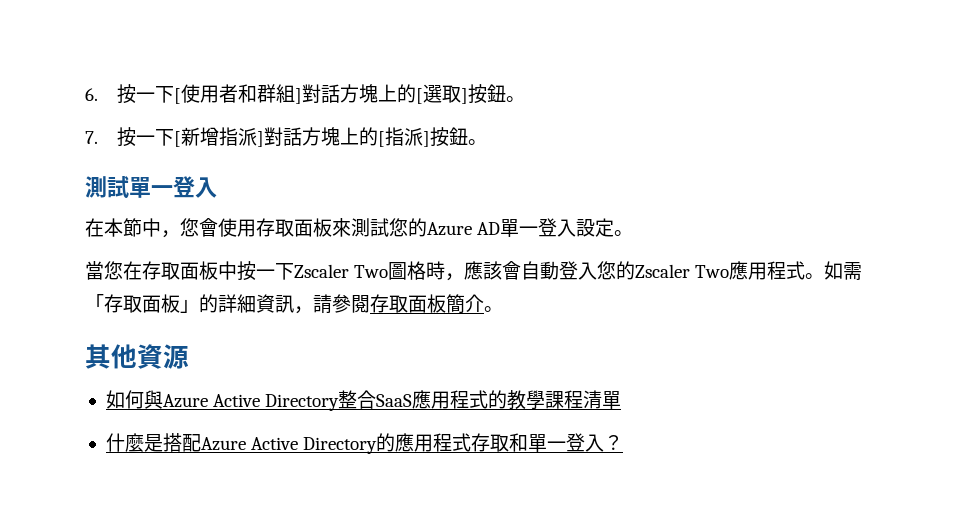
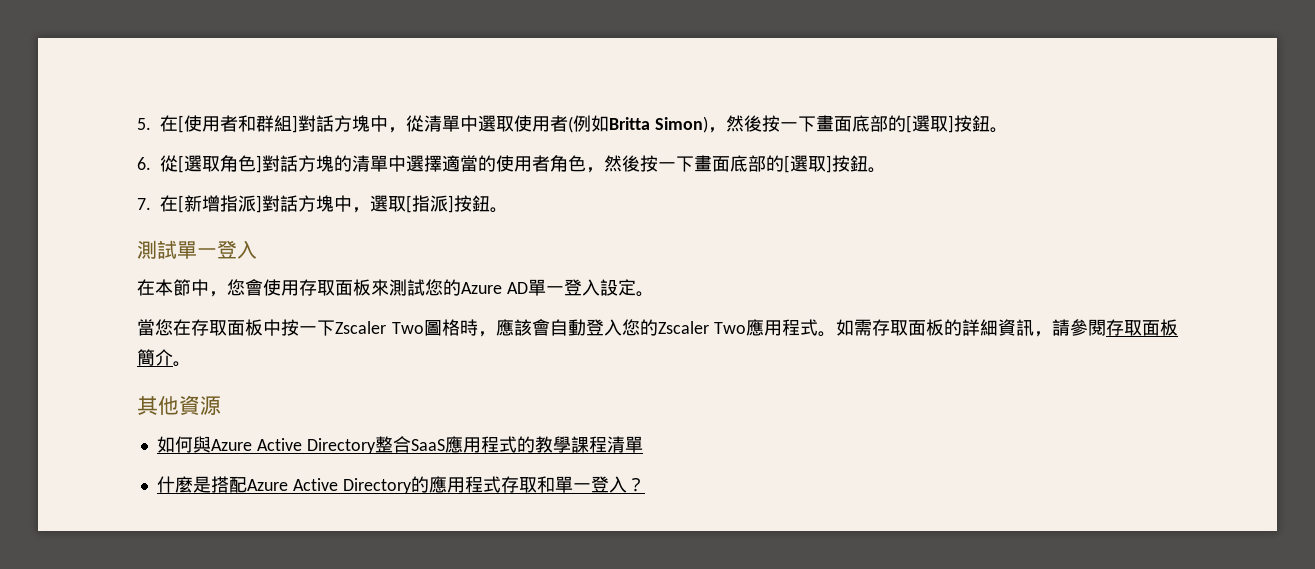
- 6.按一下[使用者和群組]對話方塊上的[選取]按鈕。
- 7.按一下[新增指派]對話方塊上的[指派]按鈕。
+ 5.在[使用者和群組]對話方塊中，從清單中選取使用者(例如Britta Simon)，然後按一下畫面底部的[選取]按鈕。
+ 6.從[選取角色]對話方塊的清單中選擇適當的使用者角色，然後按一下畫面底部的[選取]按鈕。
+ 7.在[新增指派]對話方塊中，選取[指派]按鈕。
- 如需「存取面板」的詳細資訊，請參閱存取面板簡介。
+ 如需存取面板的詳細資訊，請參閱存取面板簡介。

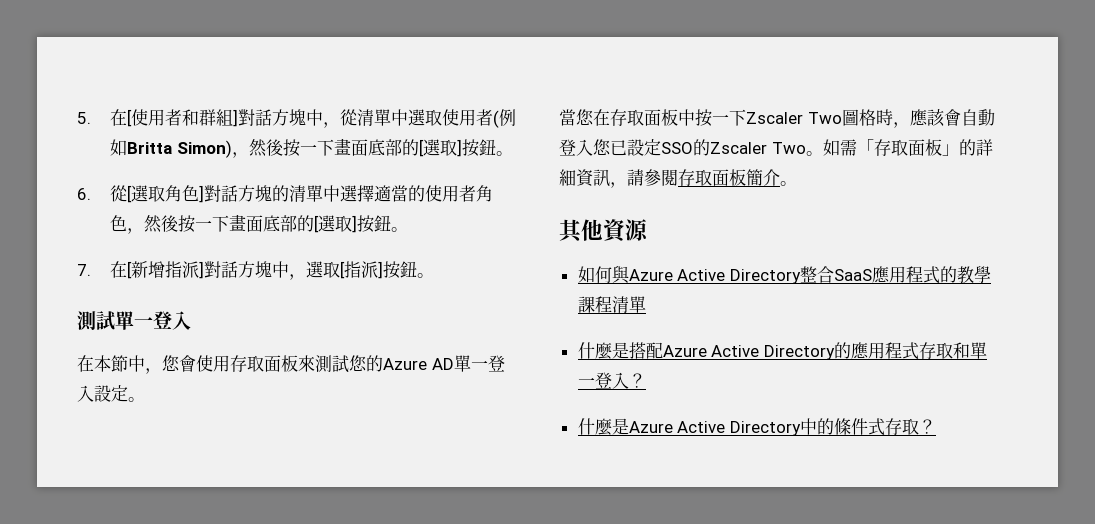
- 當您在存取面板中按一下Zscaler Two圖格時，應該會自動登入您的Zscaler Two應用程式。如需存取面板的詳細資訊，請參閱存取面板簡介。
+ 當您在存取面板中按一下Zscaler Two圖格時，應該會自動登入您已設定SSO的Zscaler Two。如需「存取面板」的詳細資訊，請參閱存取面板簡介。
+ 什麼是Azure Active Directory中的條件式存取？

